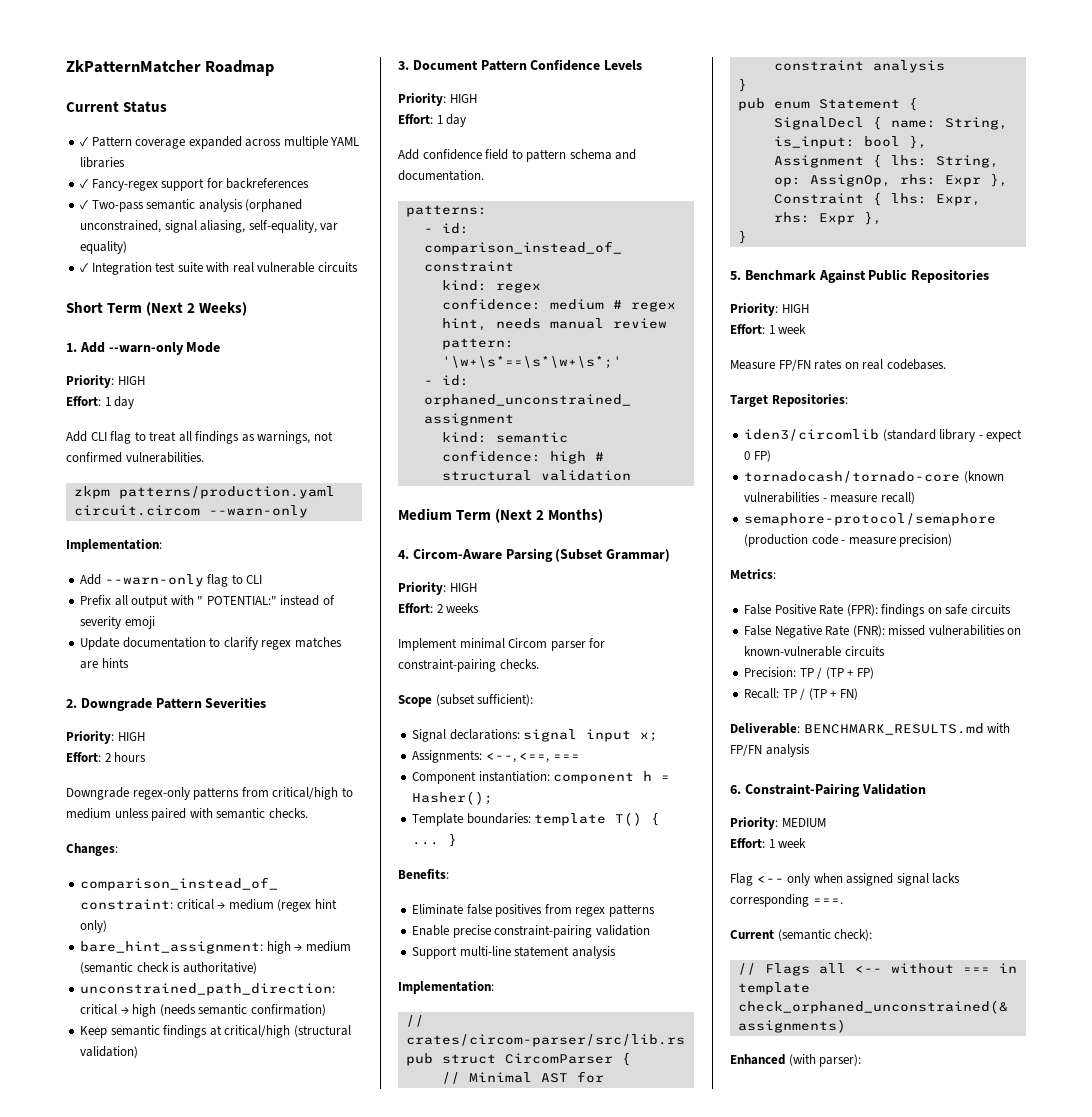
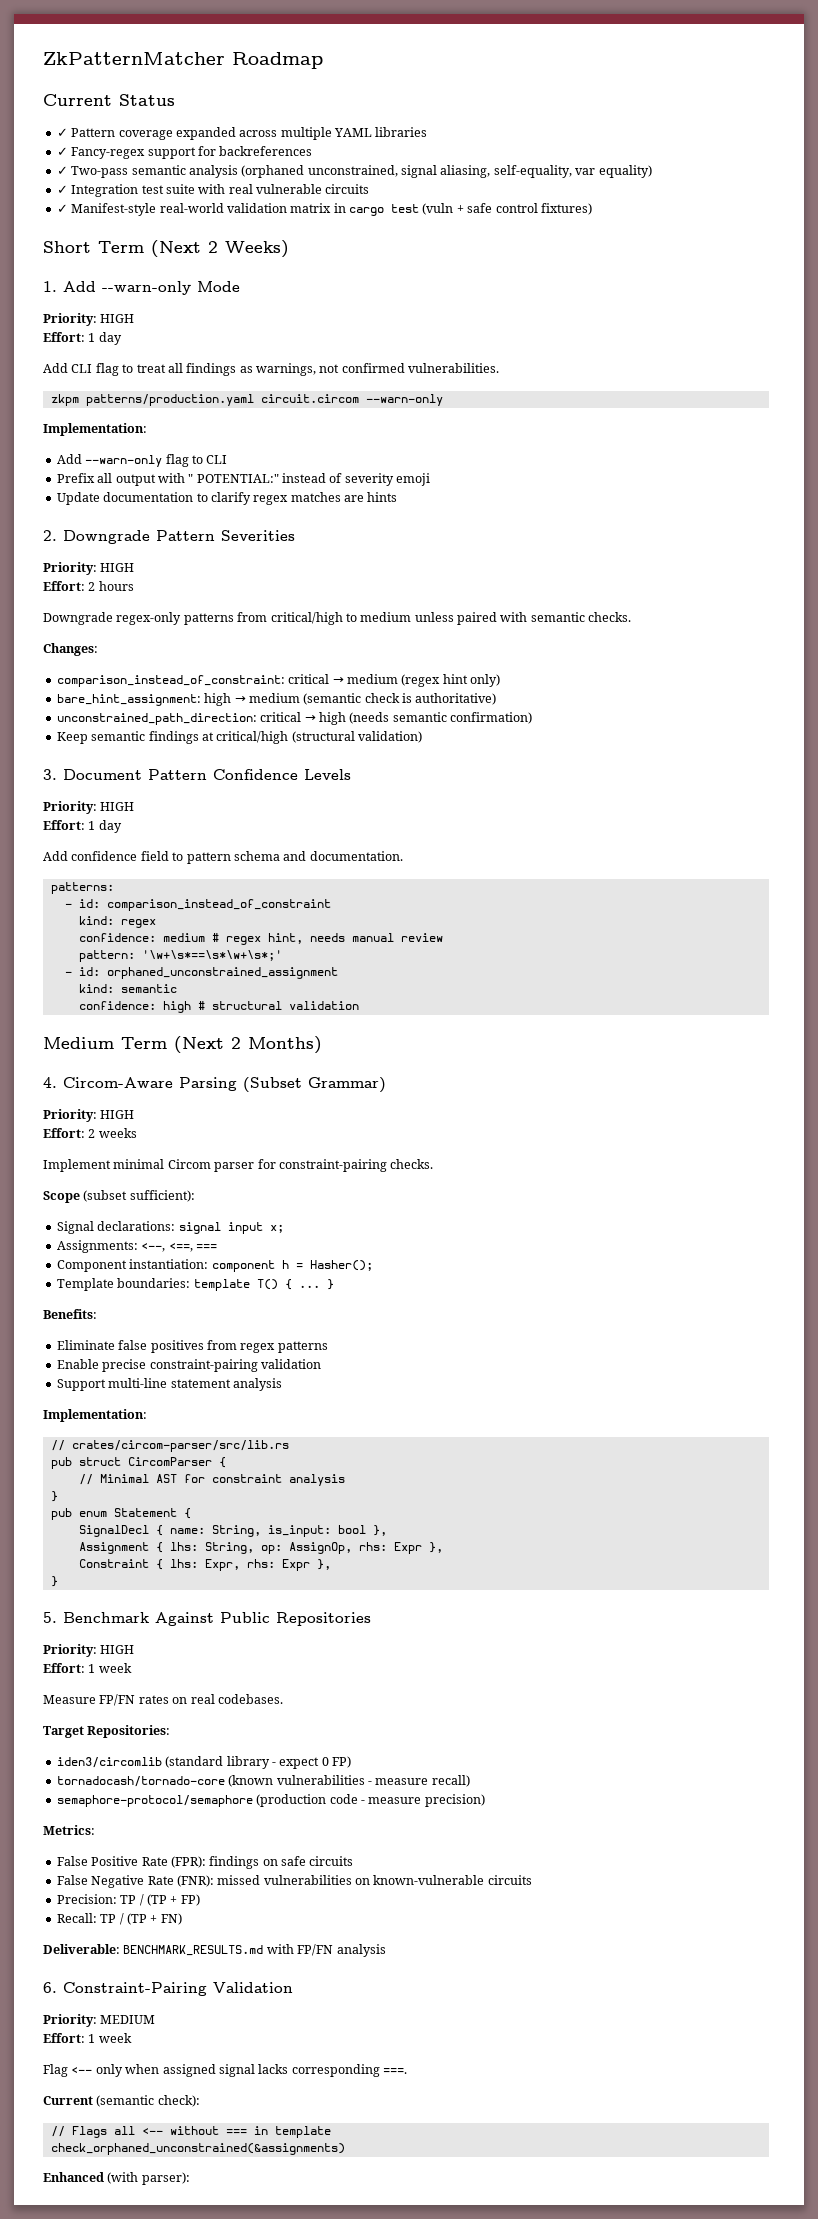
+ ✓ Manifest-style real-world validation matrix in cargo test (vuln + safe control fixtures)

